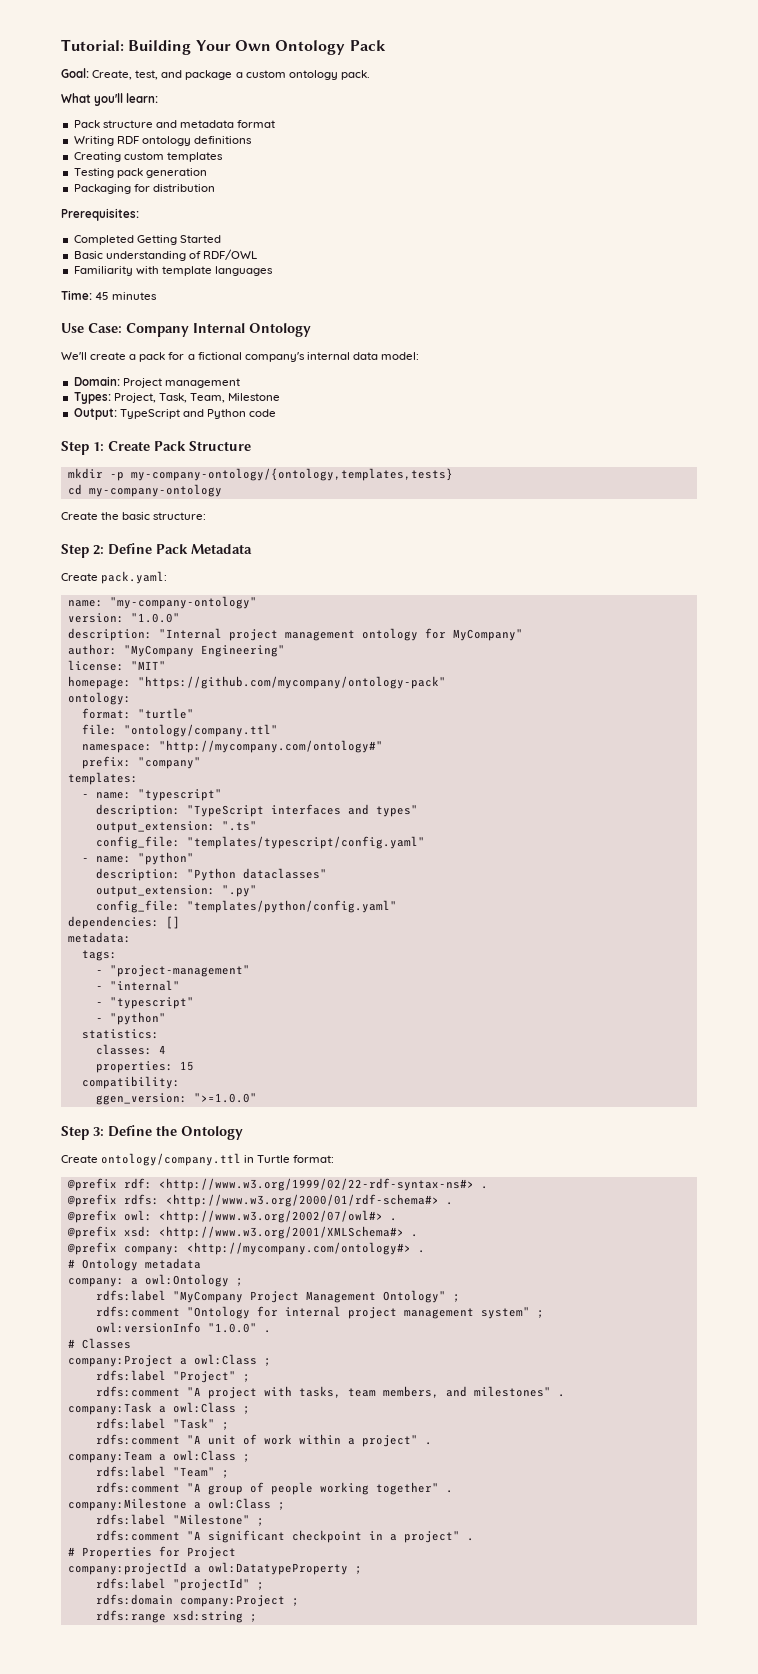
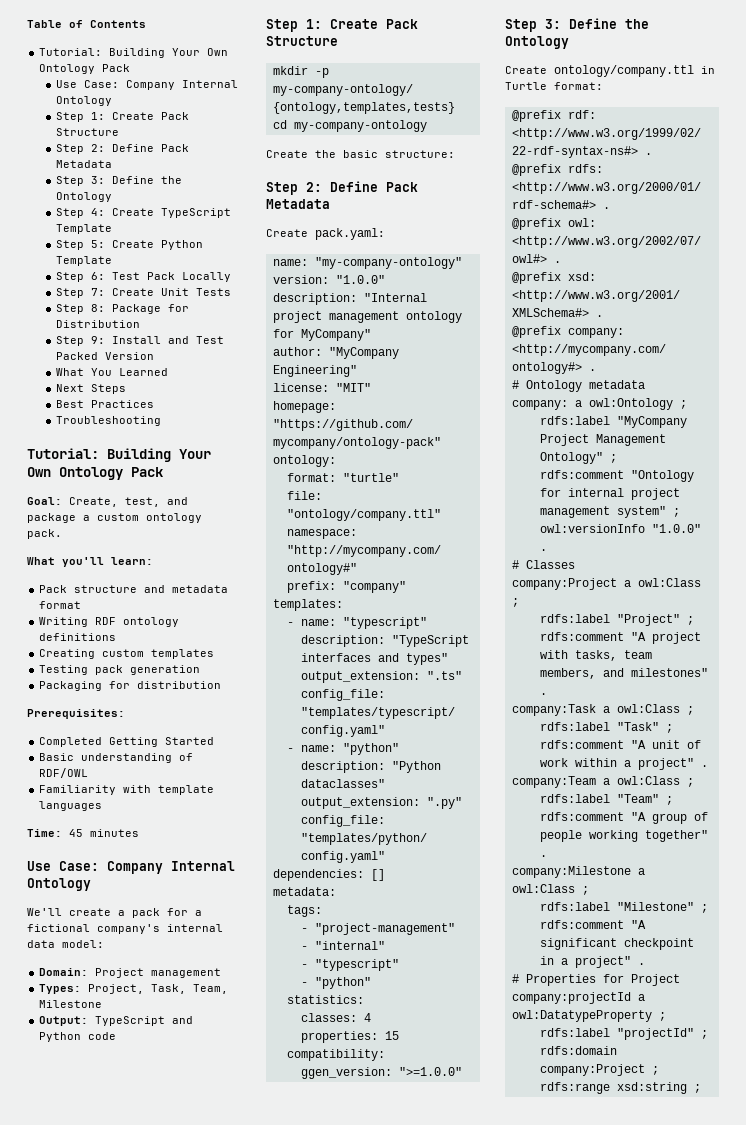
+ Table of Contents
+ Tutorial: Building Your Own Ontology Pack
+ Use Case: Company Internal Ontology
+ Step 1: Create Pack Structure
+ Step 2: Define Pack Metadata
+ Step 3: Define the Ontology
+ Step 4: Create TypeScript Template
+ Step 5: Create Python Template
+ Step 6: Test Pack Locally
+ Step 7: Create Unit Tests
+ Step 8: Package for Distribution
+ Step 9: Install and Test Packed Version
+ What You Learned
+ Next Steps
+ Best Practices
+ Troubleshooting

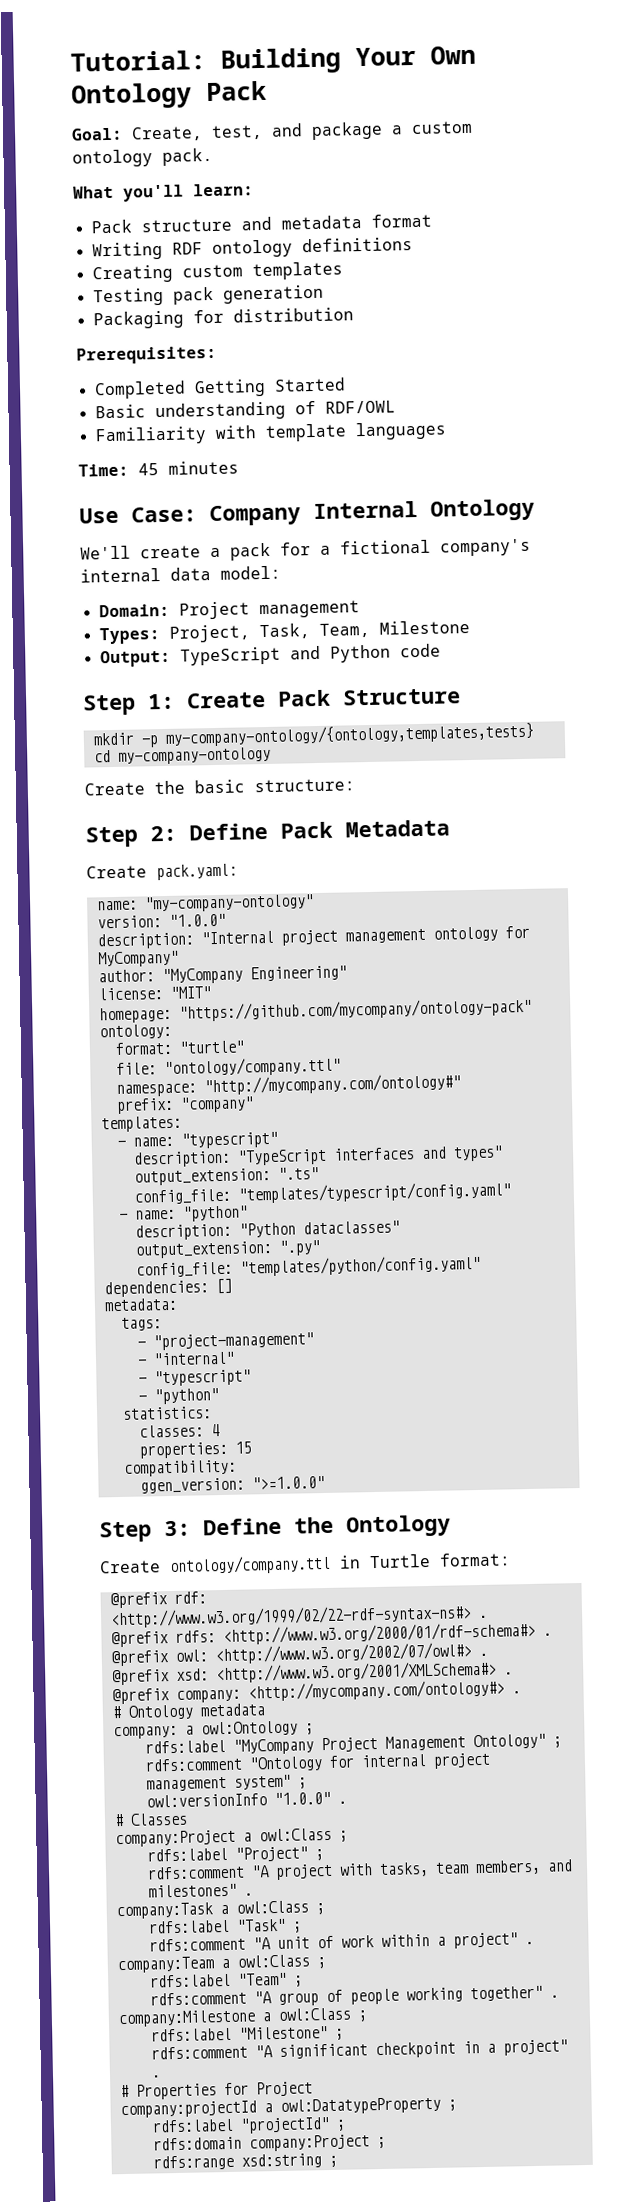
- Table of Contents
- Tutorial: Building Your Own Ontology Pack
- Use Case: Company Internal Ontology
- Step 1: Create Pack Structure
- Step 2: Define Pack Metadata
- Step 3: Define the Ontology
- Step 4: Create TypeScript Template
- Step 5: Create Python Template
- Step 6: Test Pack Locally
- Step 7: Create Unit Tests
- Step 8: Package for Distribution
- Step 9: Install and Test Packed Version
- What You Learned
- Next Steps
- Best Practices
- Troubleshooting

